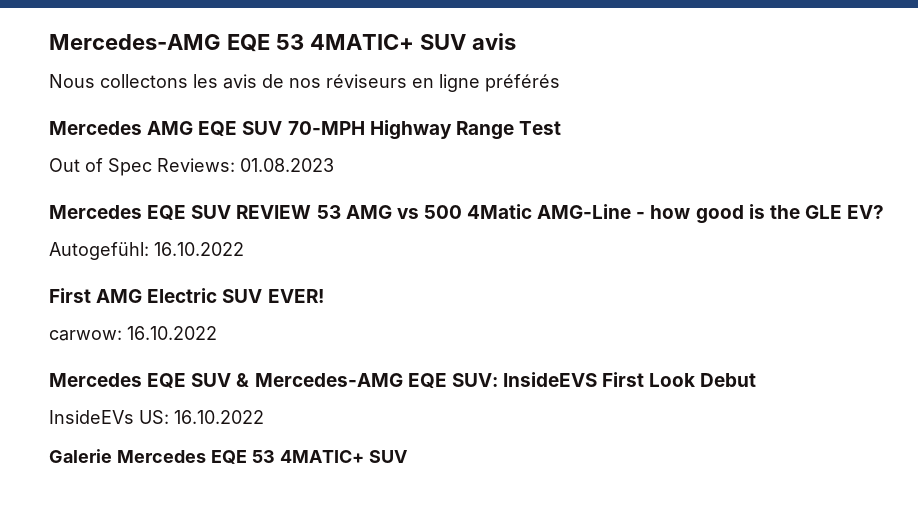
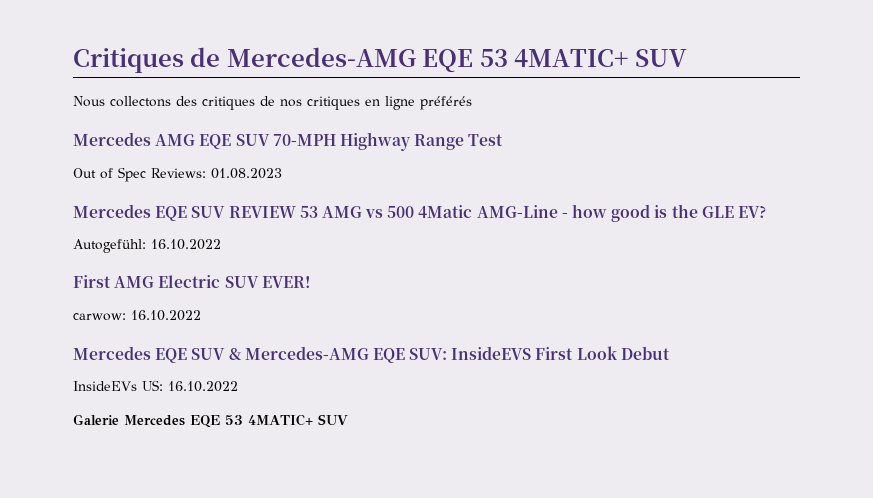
- Mercedes-AMG EQE 53 4MATIC+ SUV avis
+ Critiques de Mercedes-AMG EQE 53 4MATIC+ SUV
- Nous collectons les avis de nos réviseurs en ligne préférés
+ Nous collectons des critiques de nos critiques en ligne préférés

